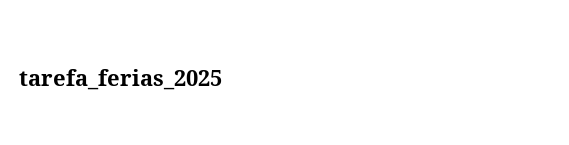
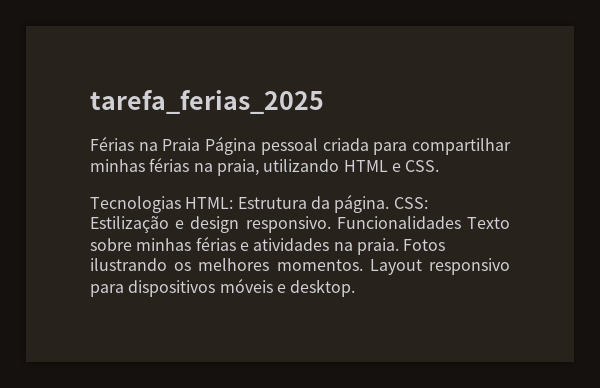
+ Férias na Praia Página pessoal criada para compartilhar minhas férias na praia, utilizando HTML e CSS.
+ Tecnologias HTML: Estrutura da página. CSS: Estilização e design responsivo. Funcionalidades Texto sobre minhas férias e atividades na praia. Fotos ilustrando os melhores momentos. Layout responsivo para dispositivos móveis e desktop.

